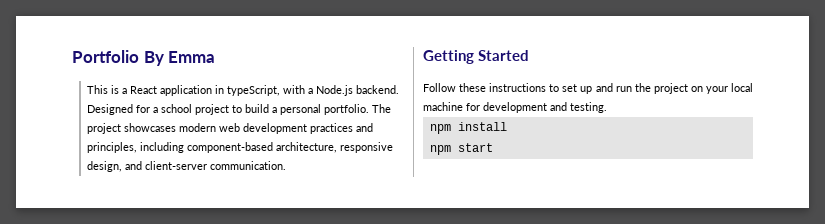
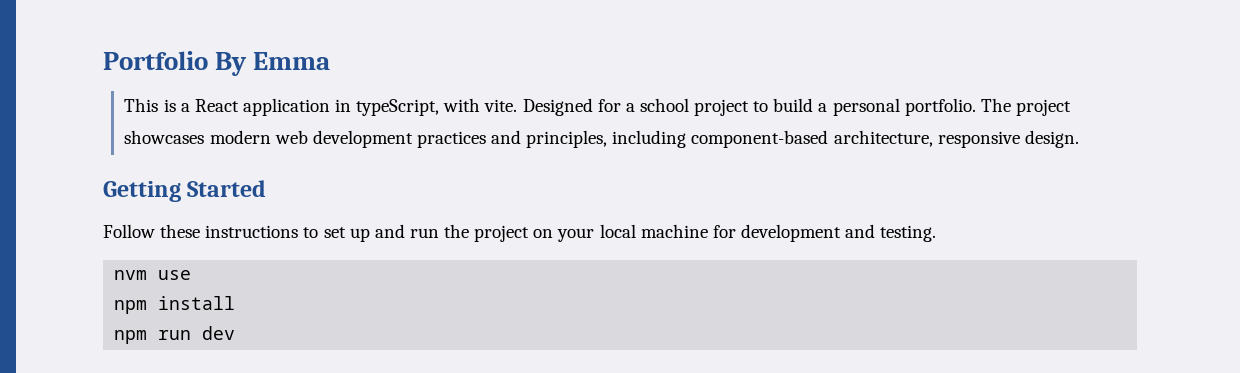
- This is a React application in typeScript, with a Node.js backend.
+ This is a React application in typeScript, with vite.
- The project showcases modern web development practices and principles, including component-based architecture, responsive design, and client-server communication.
+ The project showcases modern web development practices and principles, including component-based architecture, responsive design.
+ nvm use
- npm start
+ npm run dev

